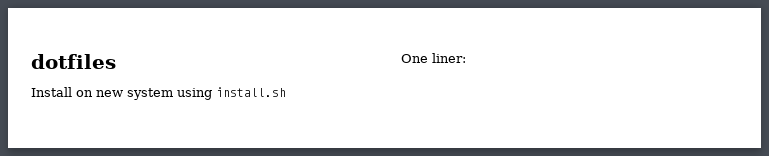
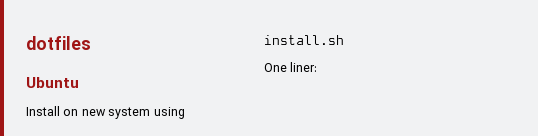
+ Ubuntu

